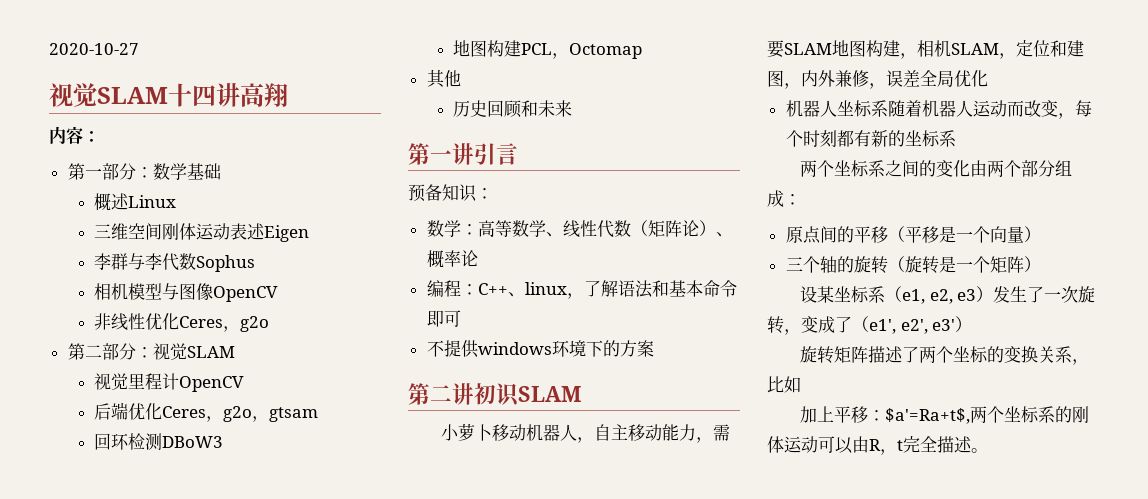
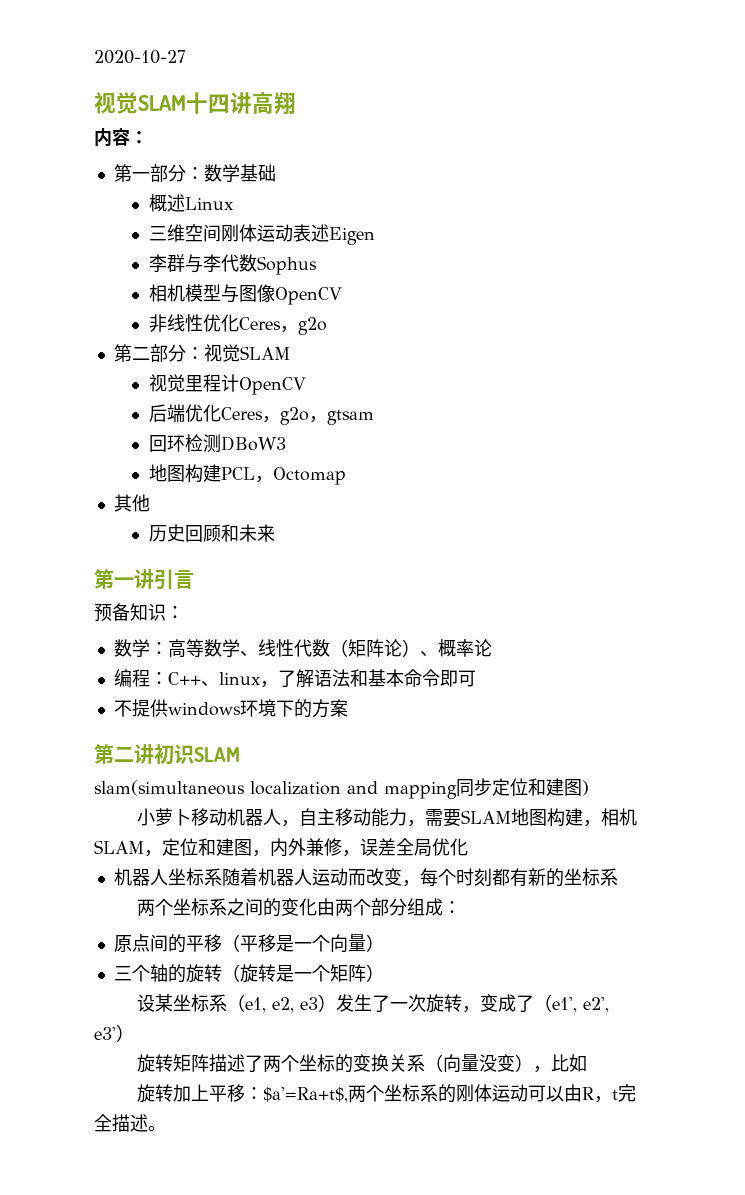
+ slam(simultaneous localization and mapping同步定位和建图)
- 旋转矩阵描述了两个坐标的变换关系，比如
+ 旋转矩阵描述了两个坐标的变换关系（向量没变），比如
- 加上平移：$a'=Ra+t$,两个坐标系的刚体运动可以由R，t完全描述。
+ 旋转加上平移：$a'=Ra+t$,两个坐标系的刚体运动可以由R，t完全描述。

